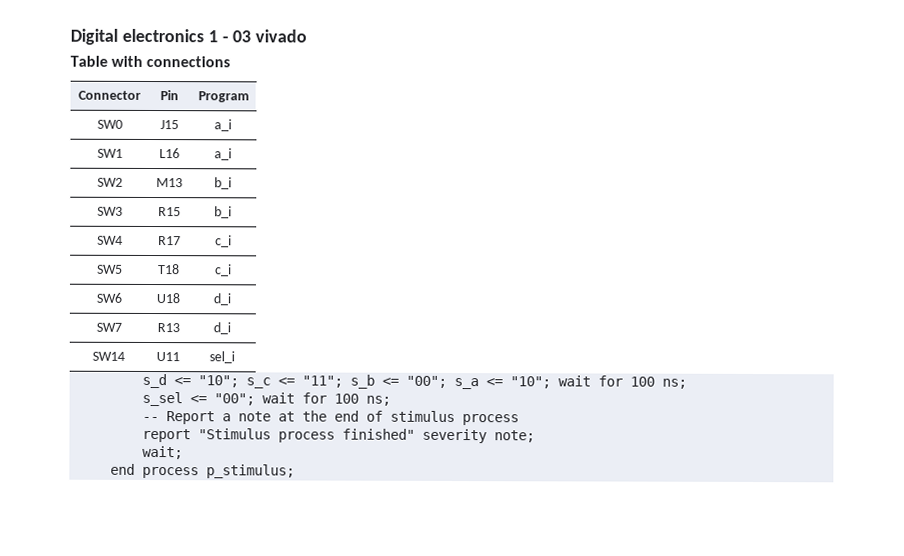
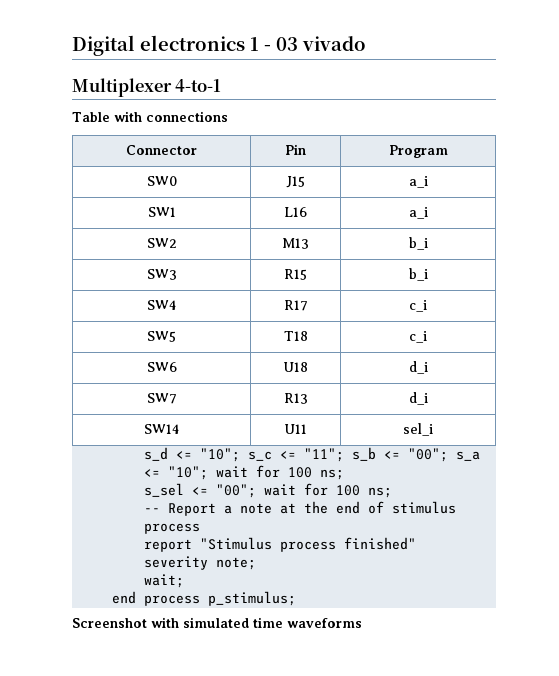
+ Multiplexer 4-to-1
+ Screenshot with simulated time waveforms

